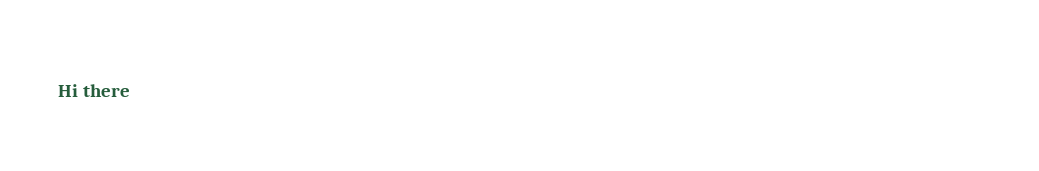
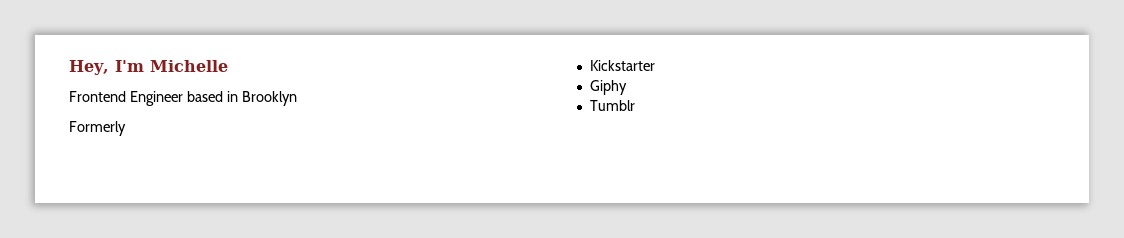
- Hi there
+ Hey, I'm Michelle
+ Frontend Engineer based in Brooklyn
+ Formerly
+ Kickstarter
+ Giphy
+ Tumblr

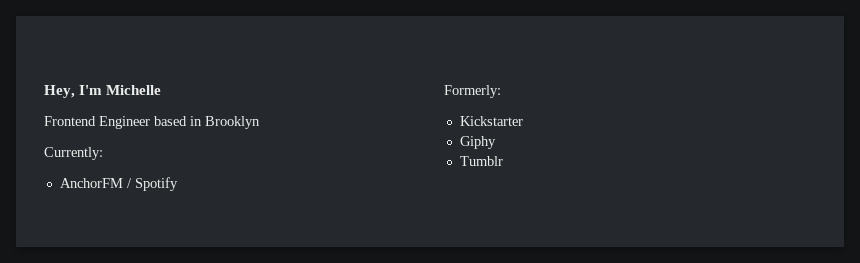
- Formerly
+ Currently:
+ AnchorFM / Spotify
+ Formerly:

